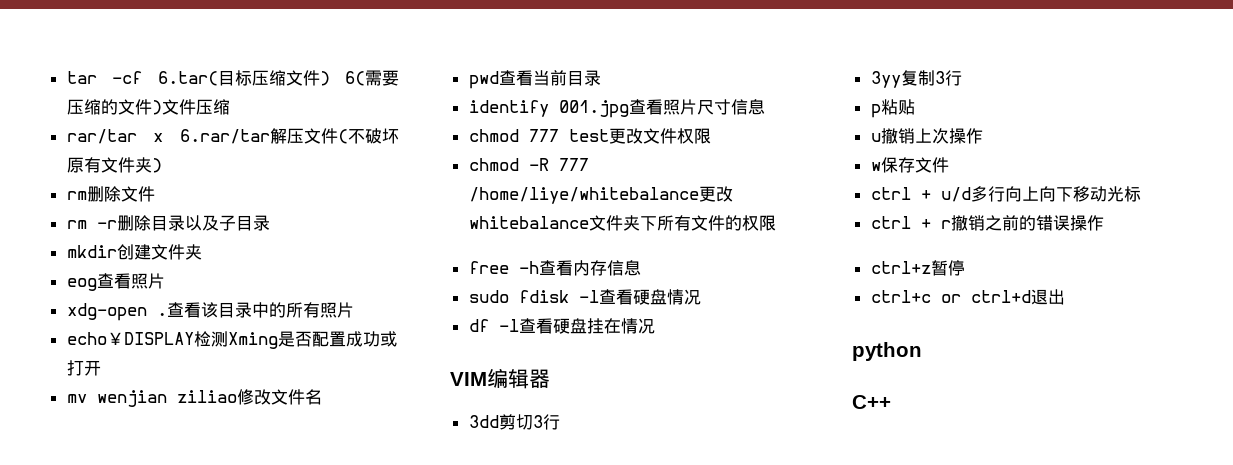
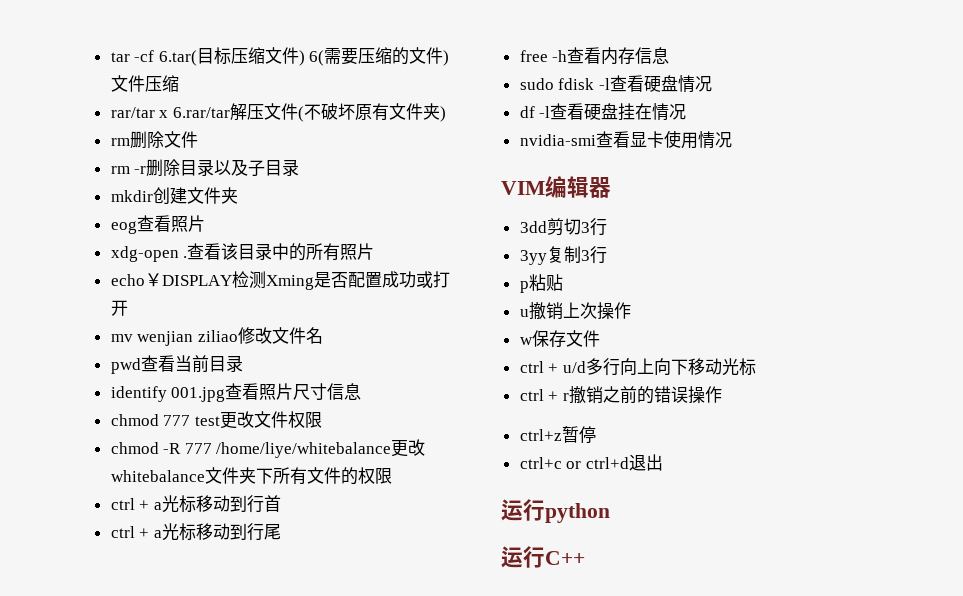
+ ctrl + a光标移动到行首
+ ctrl + a光标移动到行尾
+ nvidia-smi查看显卡使用情况
- python
+ 运行python
- C++
+ 运行C++

